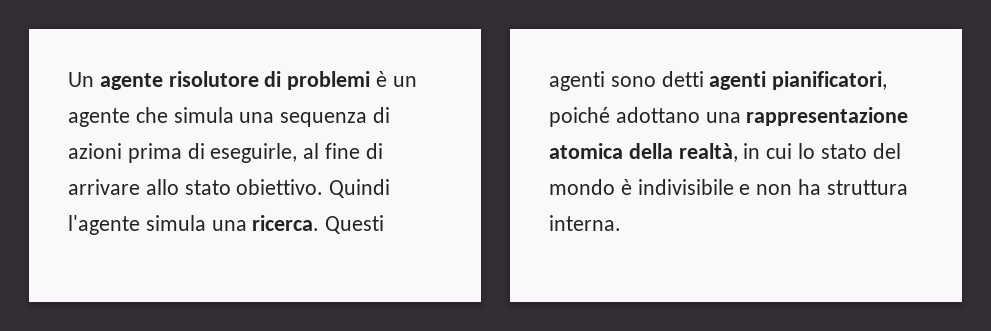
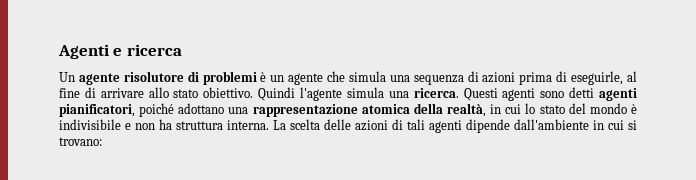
+ Agenti e ricerca
+ La scelta delle azioni di tali agenti dipende dall'ambiente in cui si trovano:

